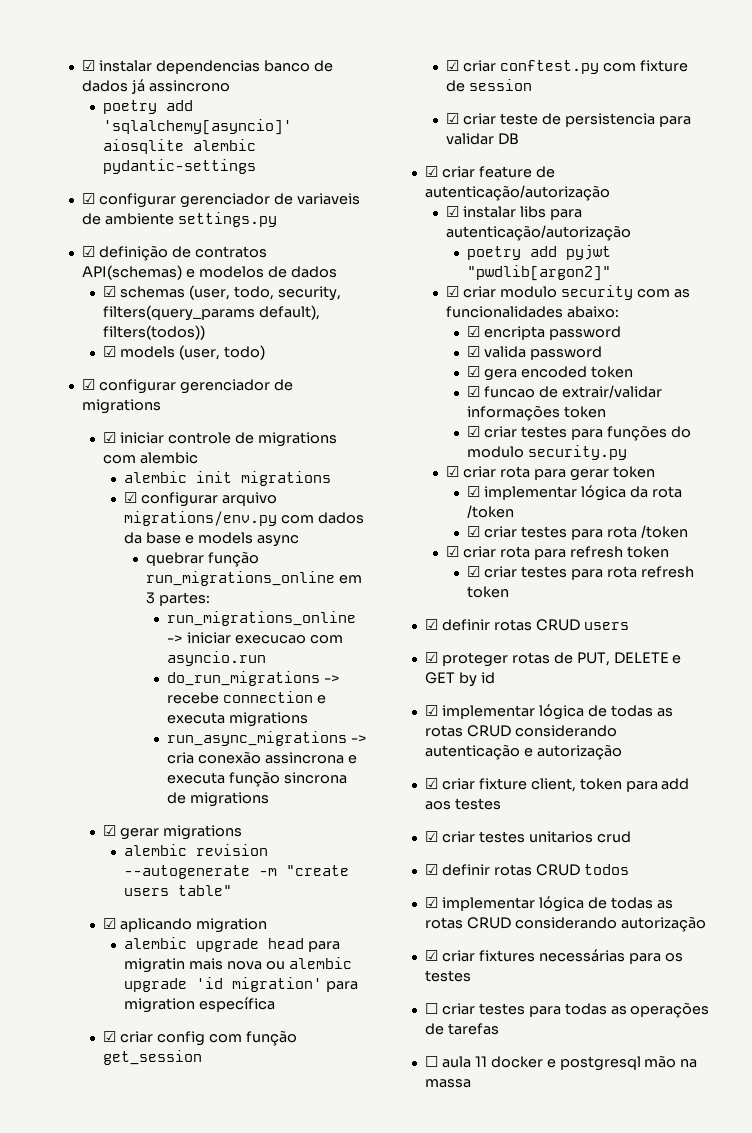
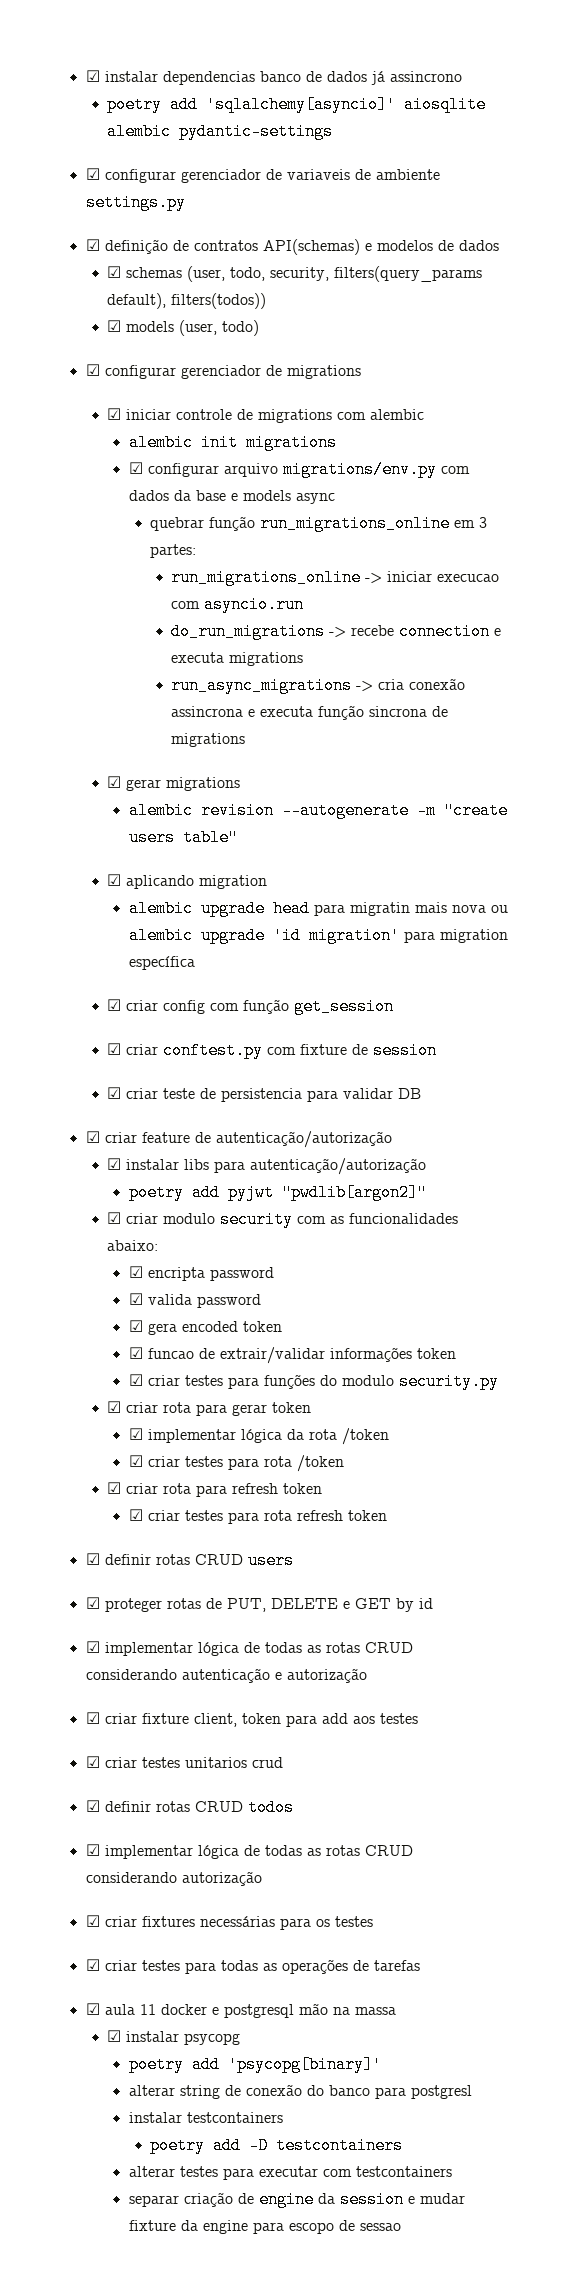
- ☐ criar testes para todas as operações de tarefas
+ ☑ criar testes para todas as operações de tarefas
- ☐ aula 11 docker e postgresql mão na massa
+ ☑ aula 11 docker e postgresql mão na massa
+ ☑ instalar psycopg
+ poetry add 'psycopg[binary]'
+ alterar string de conexão do banco para postgresl
+ instalar testcontainers
+ poetry add -D testcontainers
+ alterar testes para executar com testcontainers
+ separar criação de engine da session e mudar fixture da engine para escopo de sessao

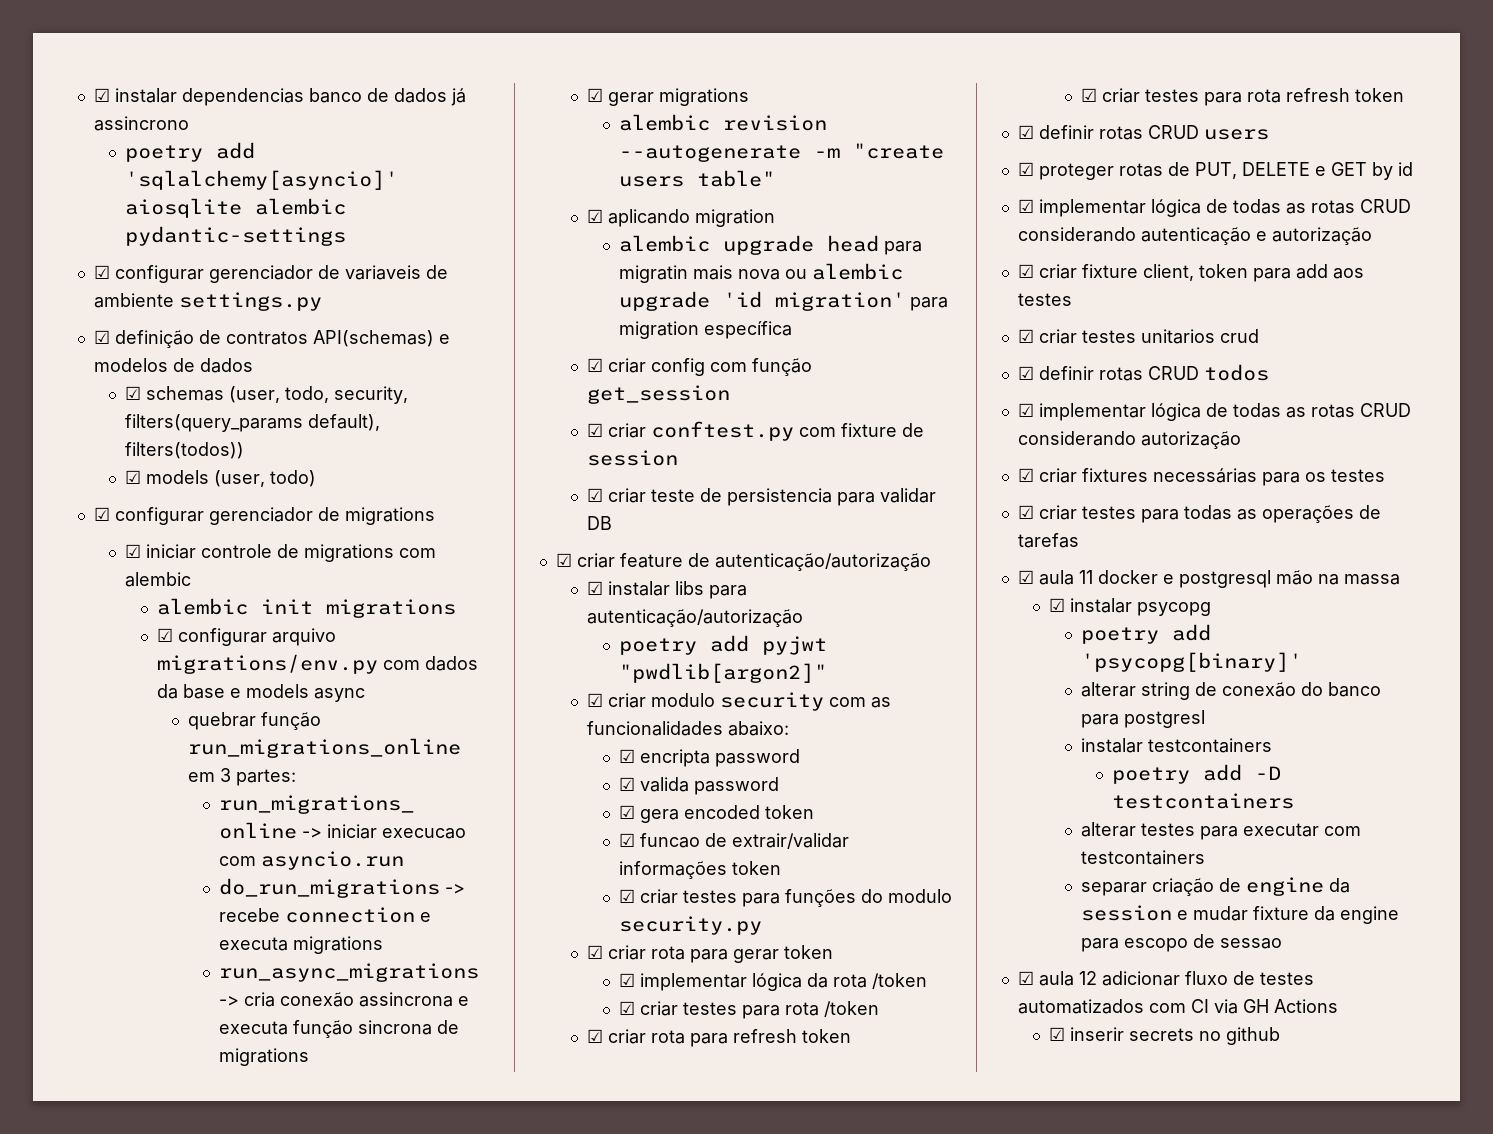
+ ☑ aula 12 adicionar fluxo de testes automatizados com CI via GH Actions
+ ☑ inserir secrets no github

